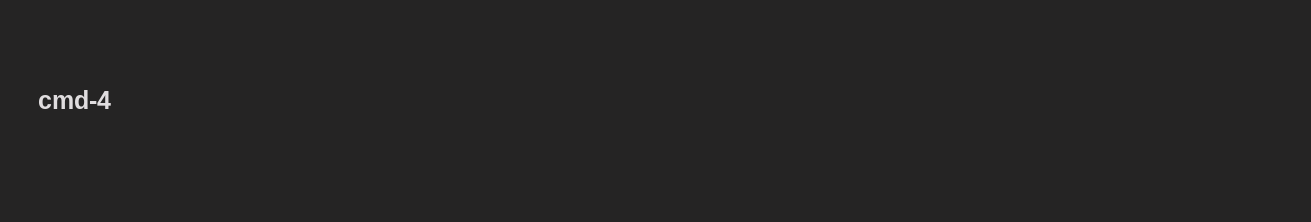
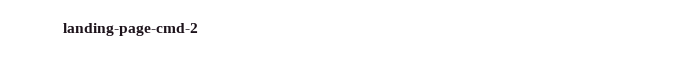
- cmd-4
+ landing-page-cmd-2

